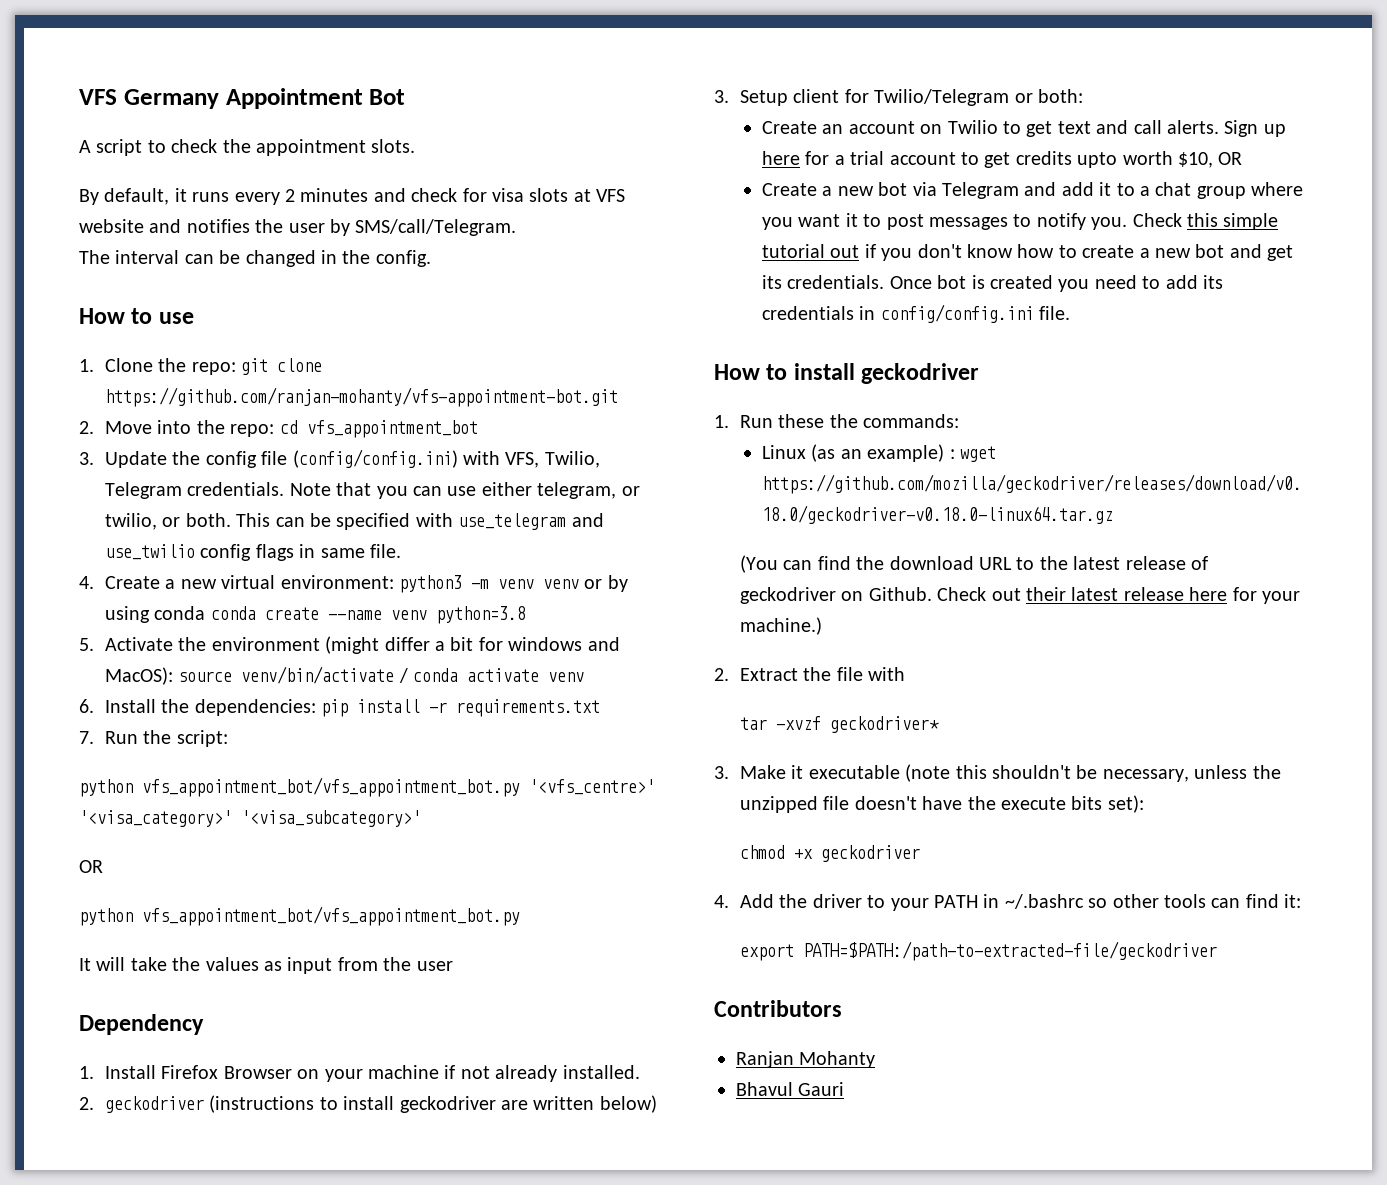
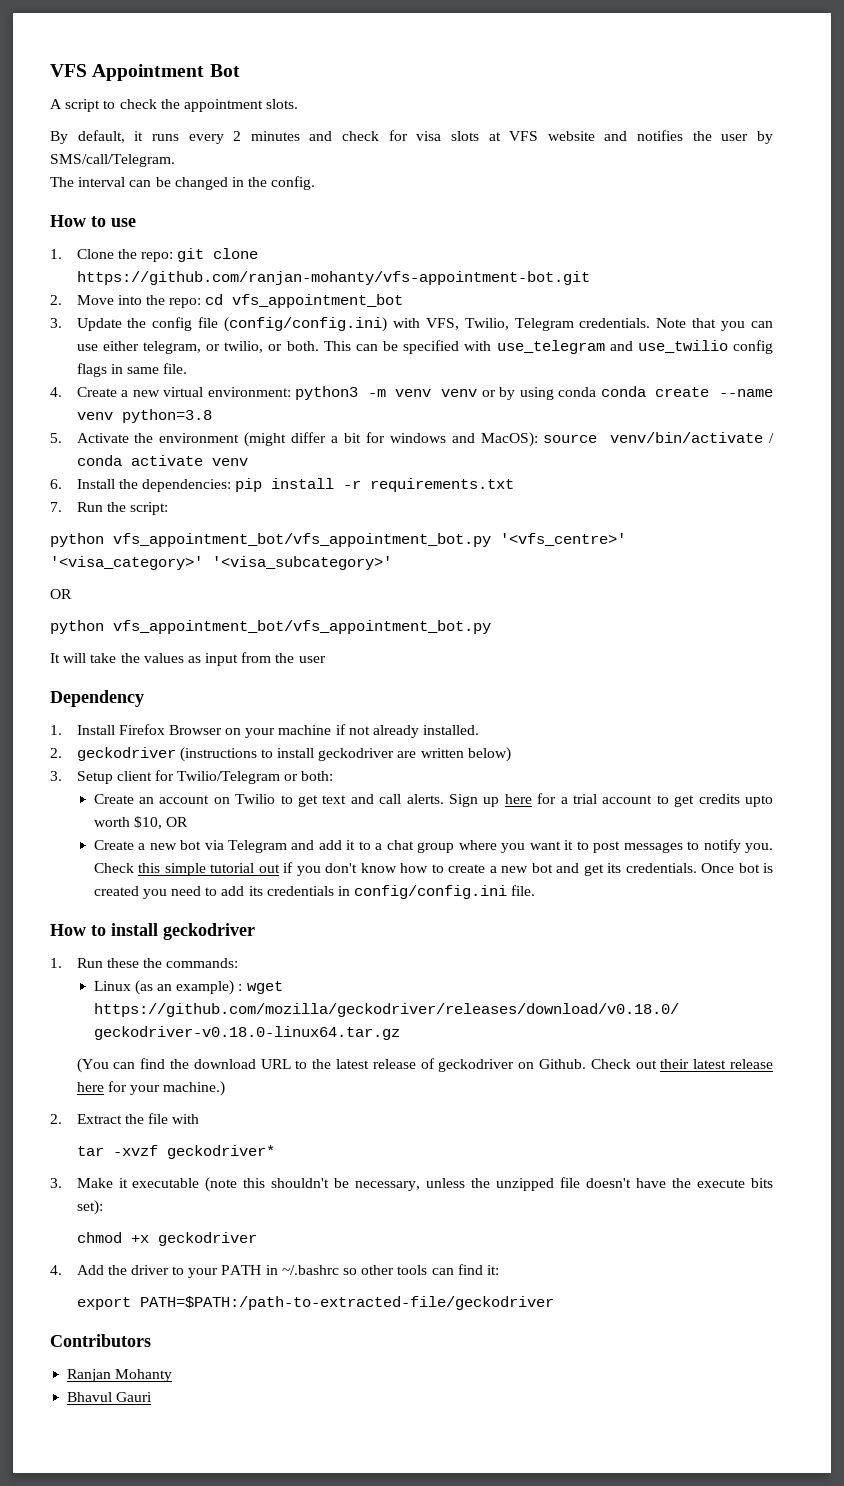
- VFS Germany Appointment Bot
+ VFS Appointment Bot

